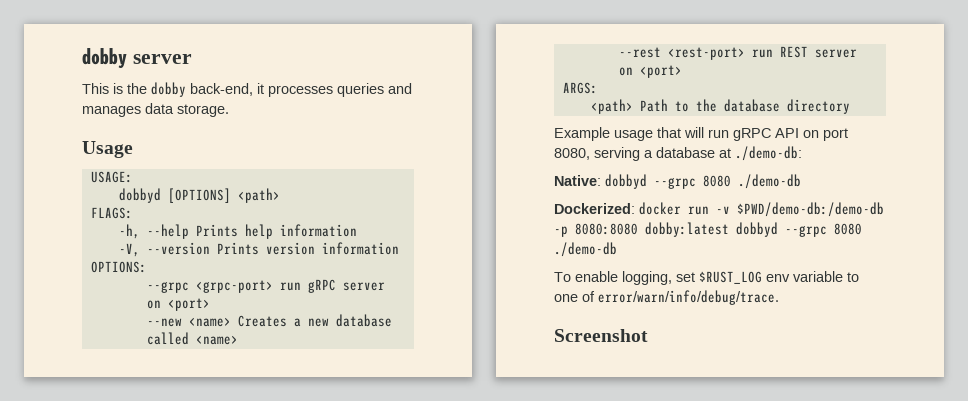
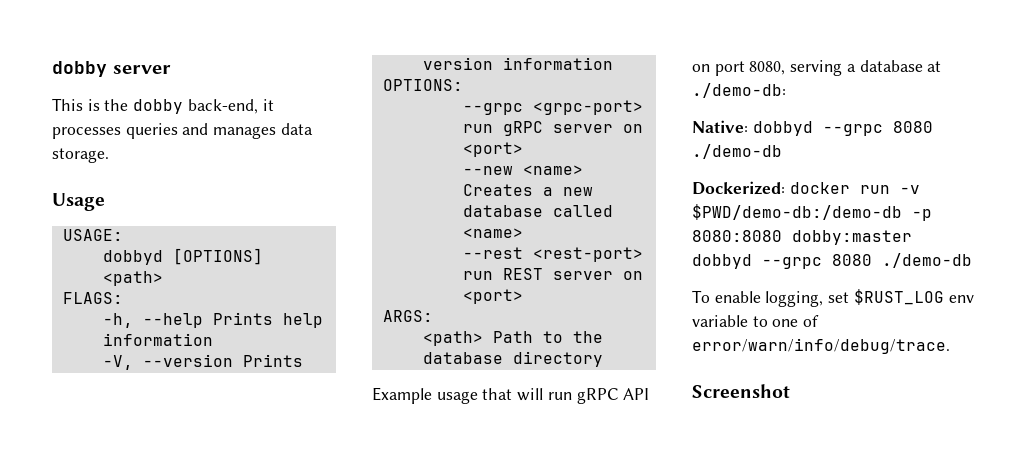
- Dockerized: docker run -v $PWD/demo-db:/demo-db -p 8080:8080 dobby:latest dobbyd --grpc 8080 ./demo-db
+ Dockerized: docker run -v $PWD/demo-db:/demo-db -p 8080:8080 dobby:master dobbyd --grpc 8080 ./demo-db

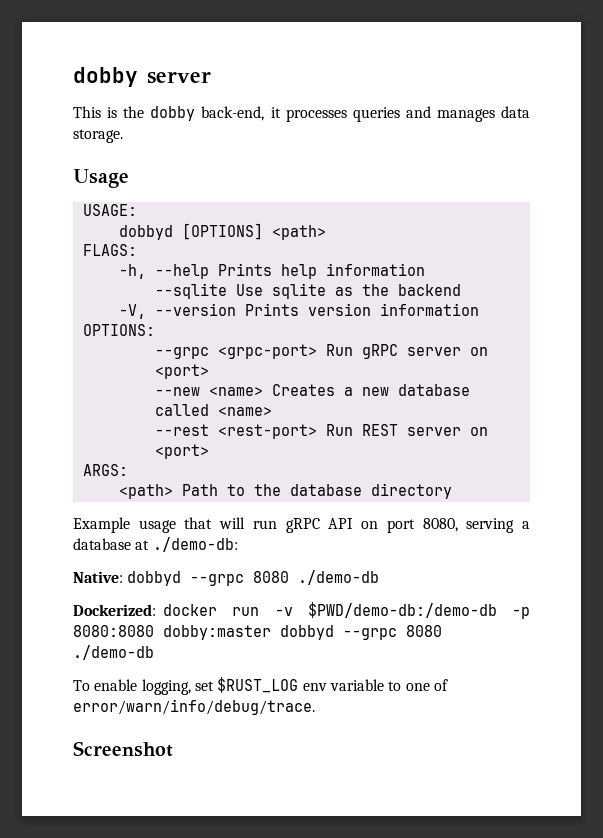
+ --sqlite Use sqlite as the backend
- --grpc <grpc-port> run gRPC server on <port>
+ --grpc <grpc-port> Run gRPC server on <port>
- --rest <rest-port> run REST server on <port>
+ --rest <rest-port> Run REST server on <port>

